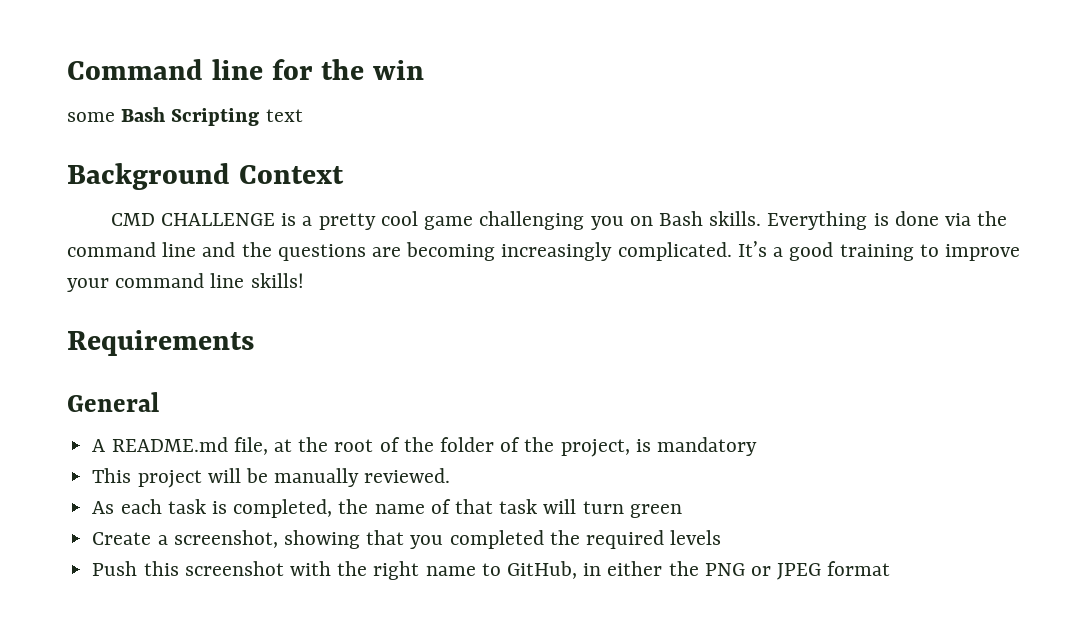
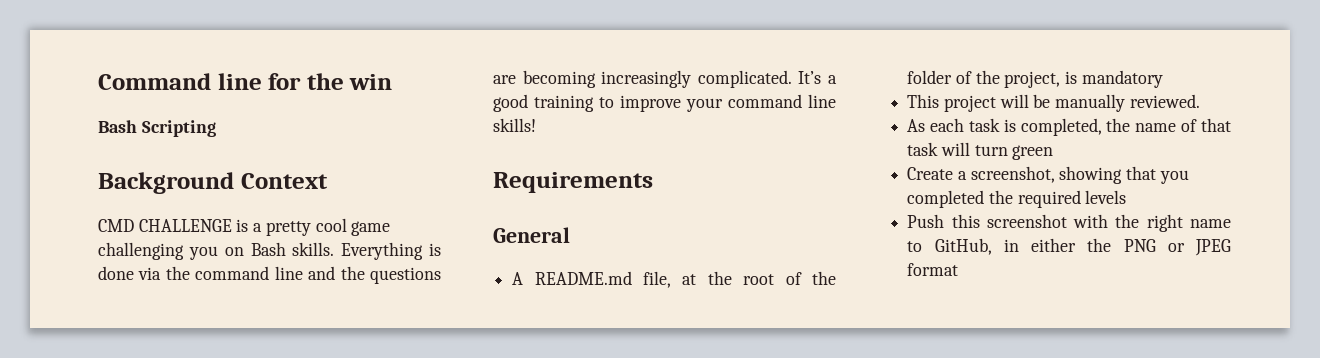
- some Bash Scripting text
+ Bash Scripting

